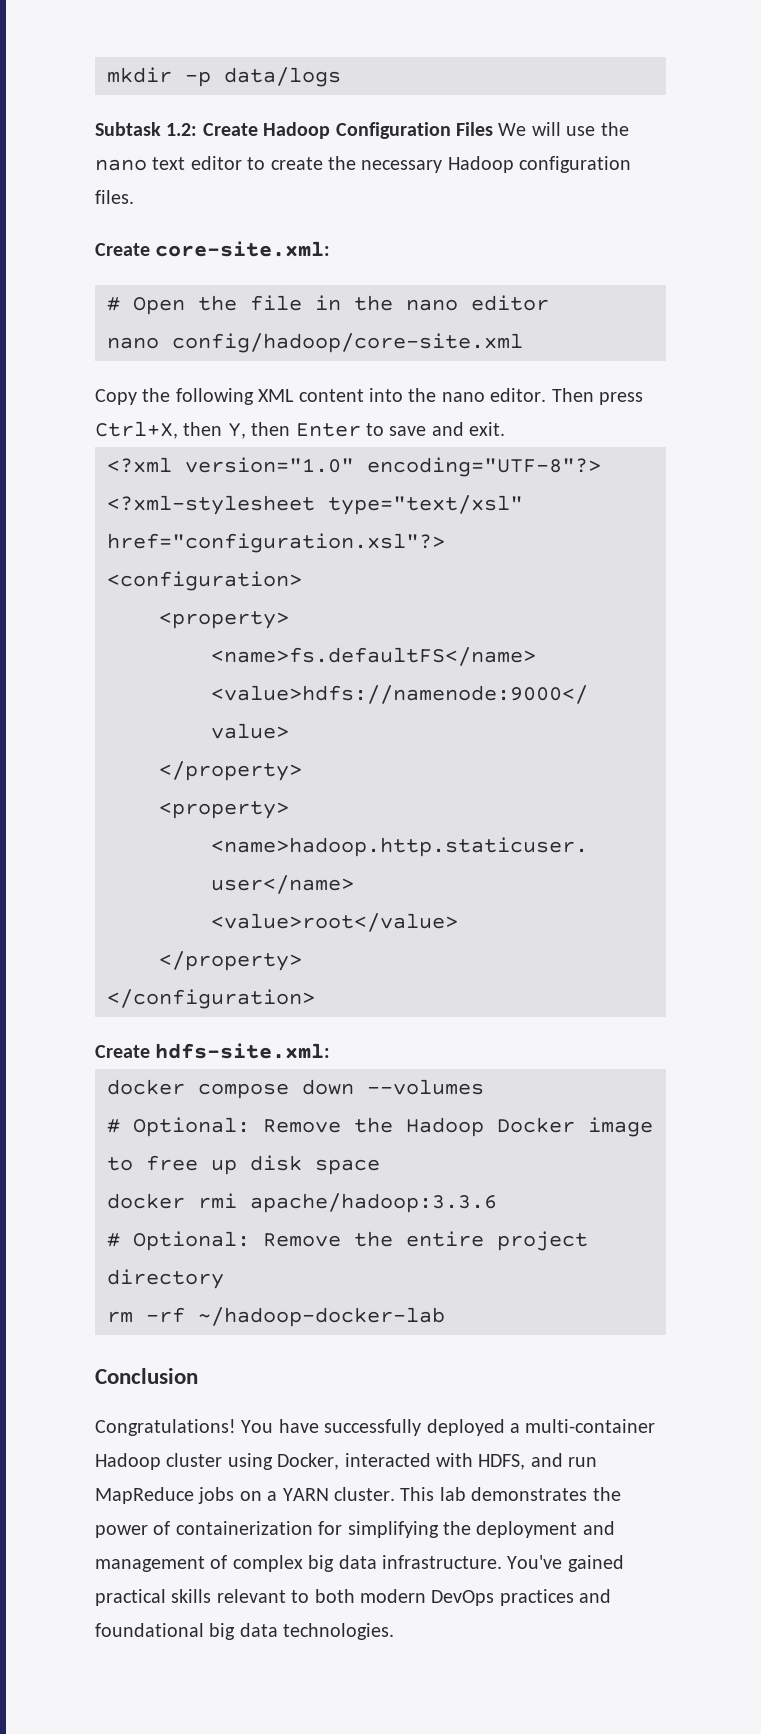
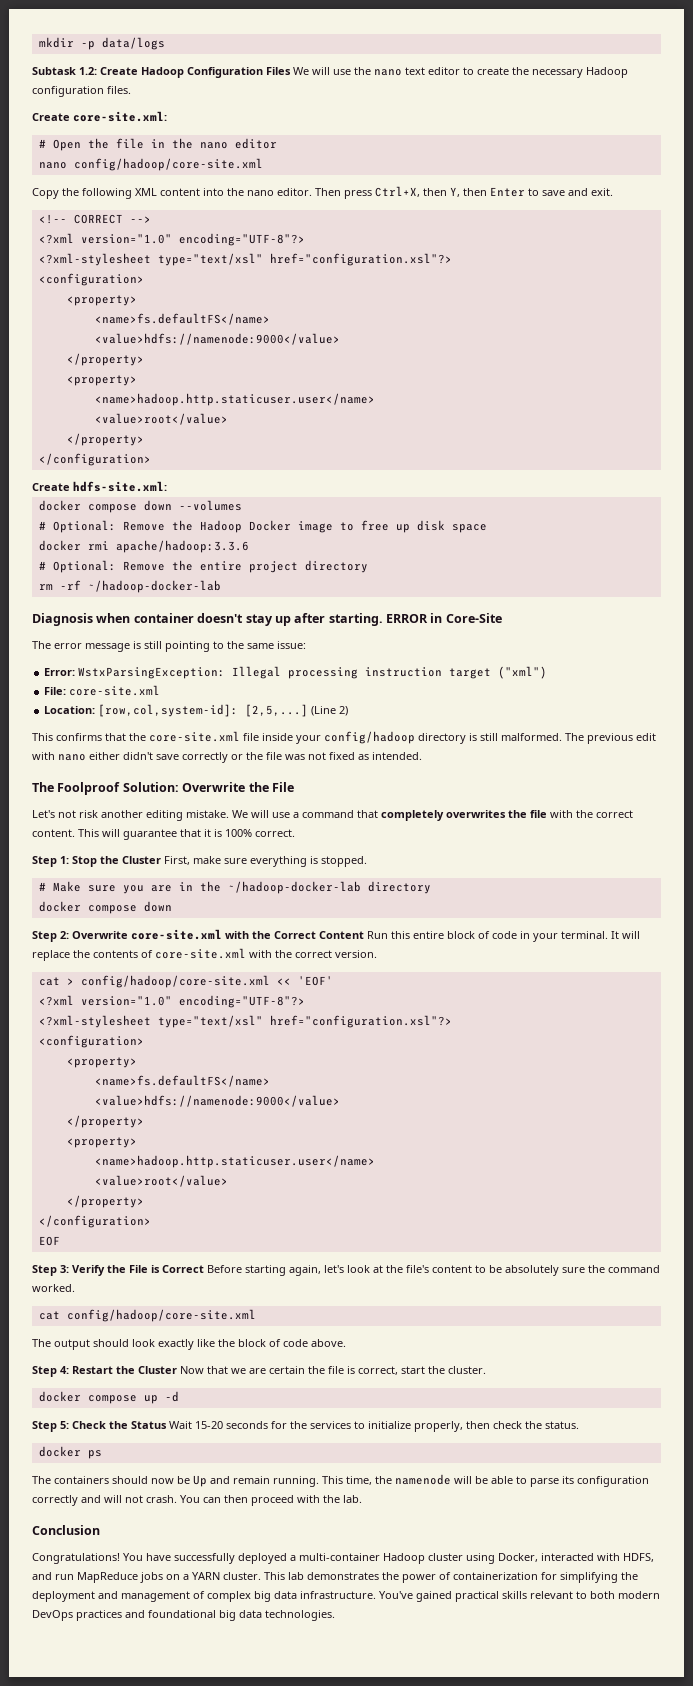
+ <!-- CORRECT -->
+ Diagnosis when container doesn't stay up after starting. ERROR in Core-Site
+ The error message is still pointing to the same issue:
+ Error: WstxParsingException: Illegal processing instruction target ("xml")
+ File: core-site.xml
+ Location: [row,col,system-id]: [2,5,...] (Line 2)
+ This confirms that the core-site.xml file inside your config/hadoop directory is still malformed. The previous edit with nano either didn't save correctly or the file was not fixed as intended.
+ The Foolproof Solution: Overwrite the File
+ Let's not risk another editing mistake. We will use a command that completely overwrites the file with the correct content. This will guarantee that it is 100% correct.
+ Step 1: Stop the Cluster First, make sure everything is stopped.
+ # Make sure you are in the ~/hadoop-docker-lab directory
+ docker compose down
+ Step 2: Overwrite core-site.xml with the Correct Content Run this entire block of code in your terminal. It will replace the contents of core-site.xml with the correct version.
+ cat > config/hadoop/core-site.xml << 'EOF'
+ <?xml version="1.0" encoding="UTF-8"?>
+ <?xml-stylesheet type="text/xsl" href="configuration.xsl"?>
+ <configuration>
+ <property>
+ <name>fs.defaultFS</name>
+ <value>hdfs://namenode:9000</value>
+ </property>
+ <property>
+ <name>hadoop.http.staticuser.user</name>
+ <value>root</value>
+ </property>
+ </configuration>
+ EOF
+ Step 3: Verify the File is Correct Before starting again, let's look at the file's content to be absolutely sure the command worked.
+ cat config/hadoop/core-site.xml
+ The output should look exactly like the block of code above.
+ Step 4: Restart the Cluster Now that we are certain the file is correct, start the cluster.
+ docker compose up -d
+ Step 5: Check the Status Wait 15-20 seconds for the services to initialize properly, then check the status.
+ docker ps
+ The containers should now be Up and remain running. This time, the namenode will be able to parse its configuration correctly and will not crash. You can then proceed with the lab.

